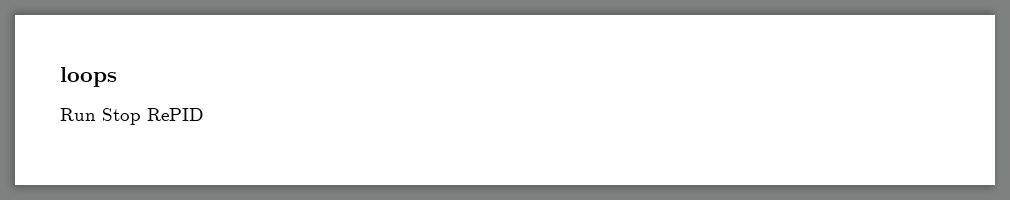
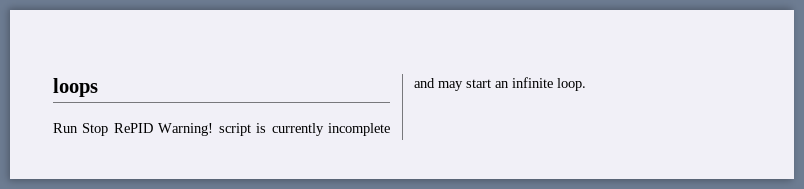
- Run Stop RePID
+ Run Stop RePID Warning! script is currently incomplete and may start an infinite loop.

